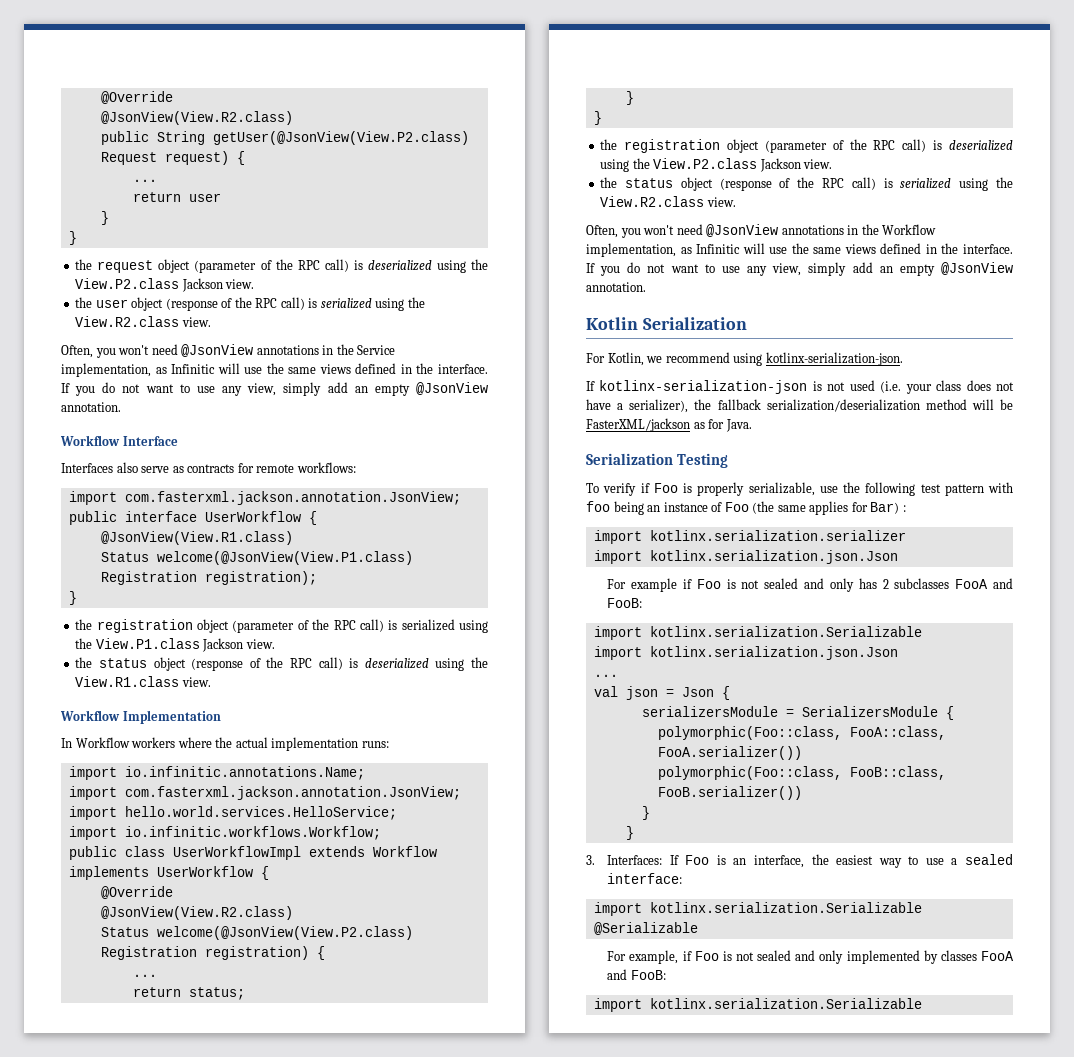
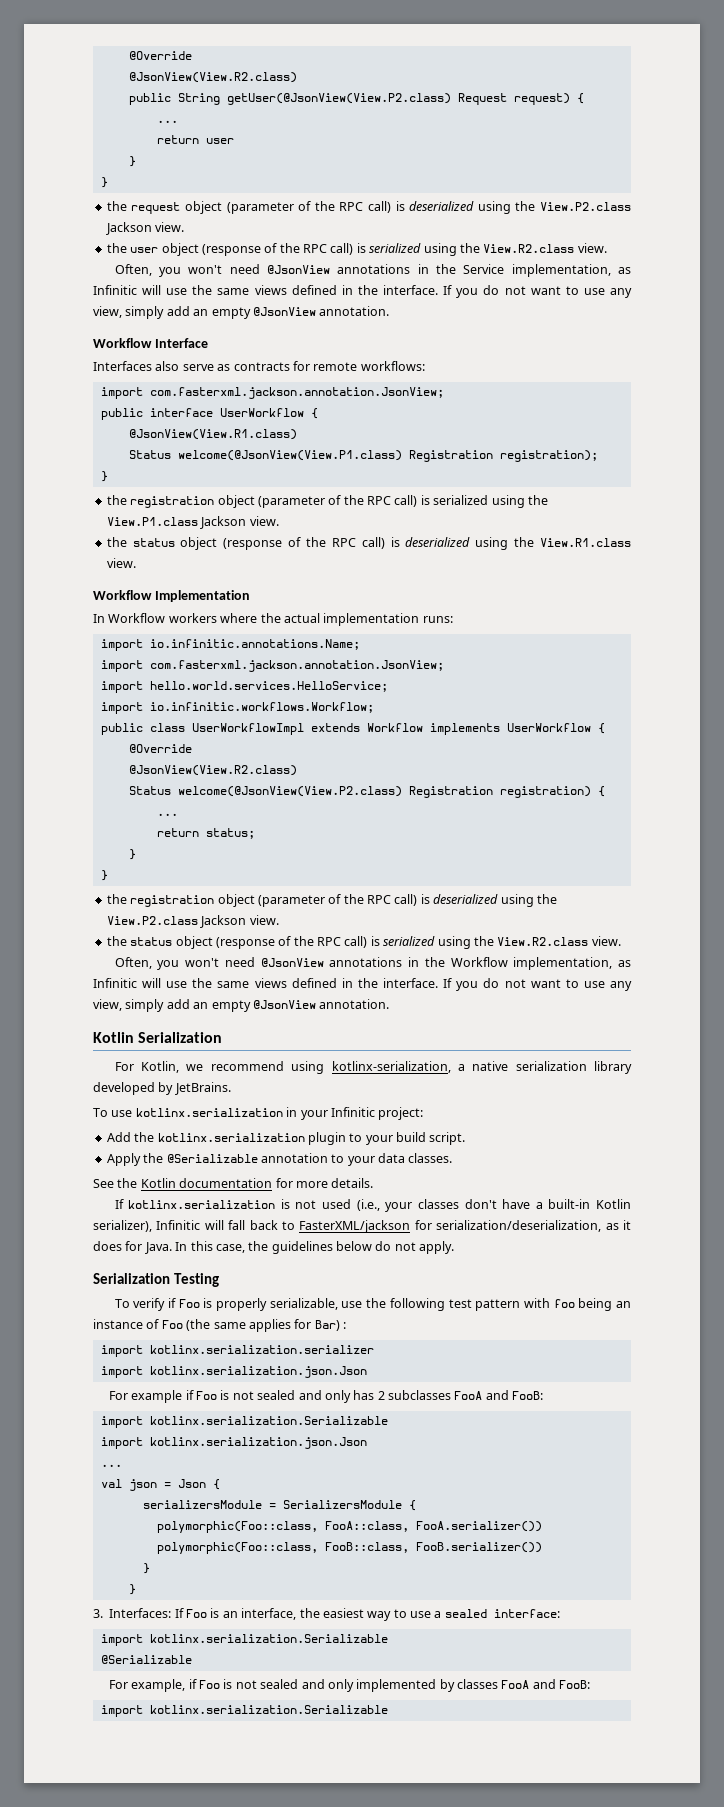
- For Kotlin, we recommend using kotlinx-serialization-json.
- If kotlinx-serialization-json is not used (i.e. your class does not have a serializer), the fallback serialization/deserialization method will be FasterXML/jackson as for Java.
+ For Kotlin, we recommend using kotlinx-serialization, a native serialization library developed by JetBrains.
+ To use kotlinx.serialization in your Infinitic project:
+ Add the kotlinx.serialization plugin to your build script.
+ Apply the @Serializable annotation to your data classes.
+ See the Kotlin documentation for more details.
+ If kotlinx.serialization is not used (i.e., your classes don't have a built-in Kotlin serializer), Infinitic will fall back to FasterXML/jackson for serialization/deserialization, as it does for Java. In this case, the guidelines below do not apply.

